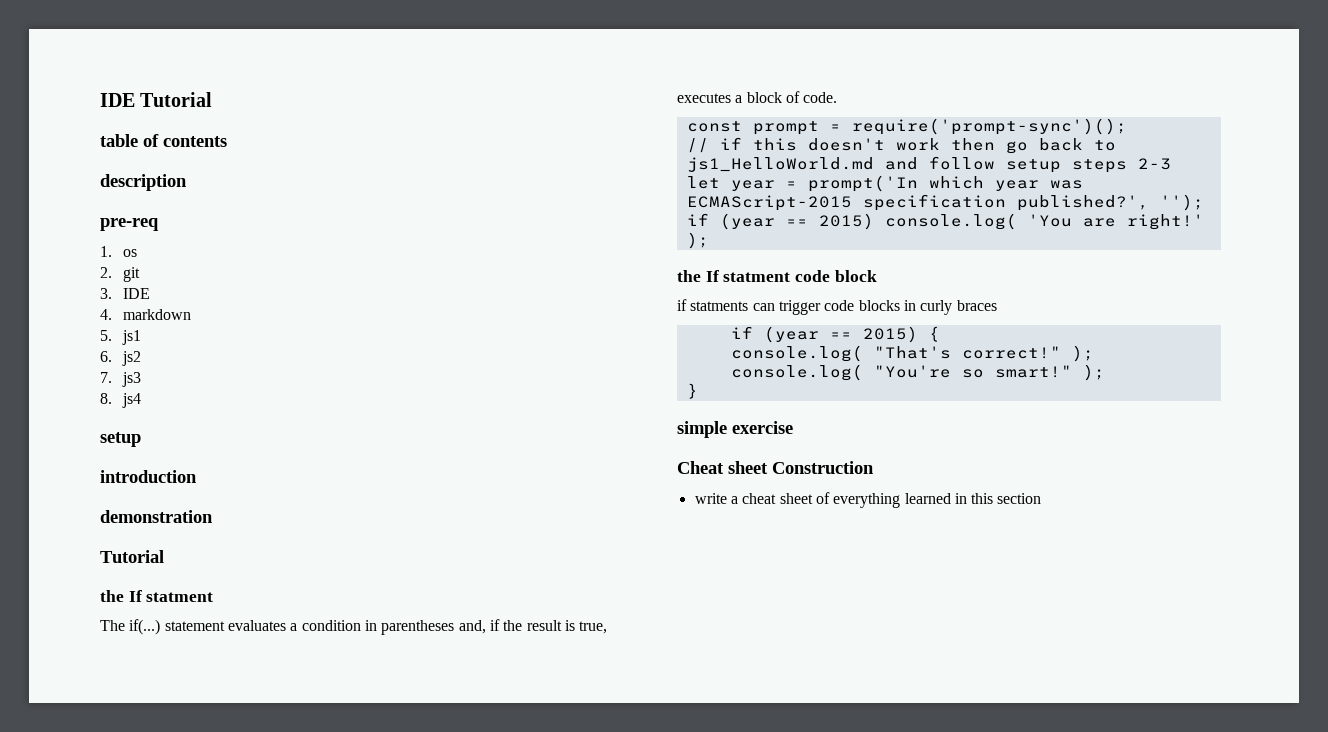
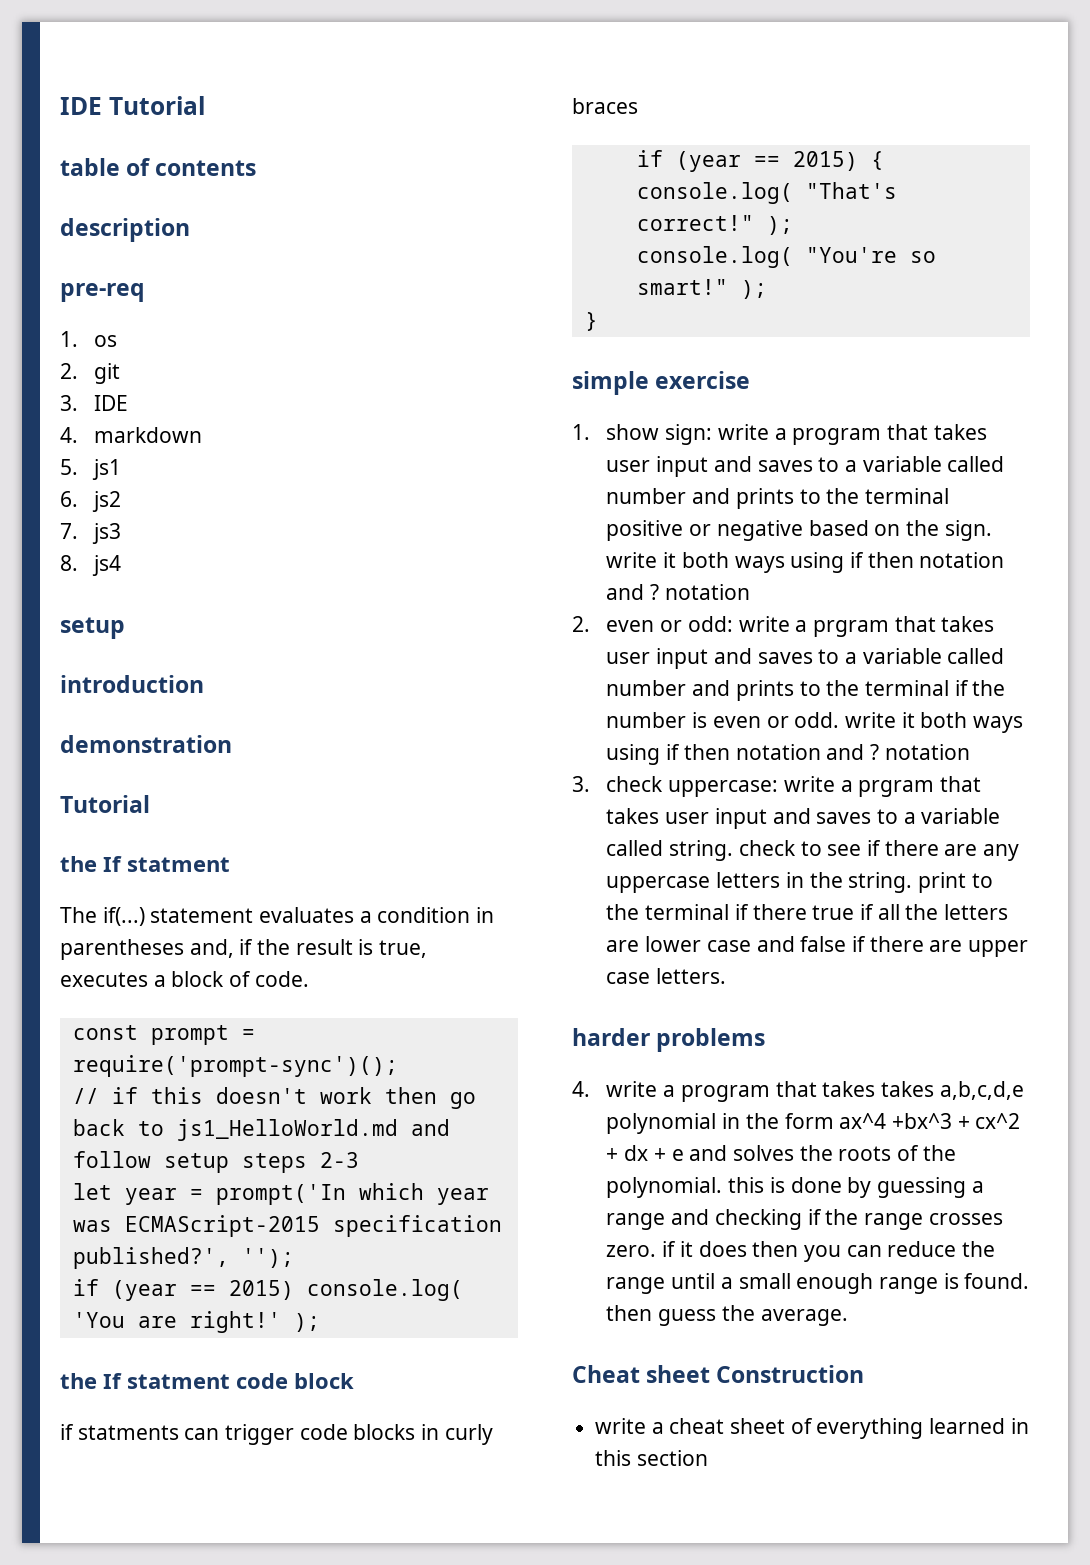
+ 1. show sign: write a program that takes user input and saves to a variable called number and prints to the terminal positive or negative based on the sign. write it both ways using if then notation and ? notation
+ 2. even or odd: write a prgram that takes user input and saves to a variable called number and prints to the terminal if the number is even or odd. write it both ways using if then notation and ? notation
+ 3. check uppercase: write a prgram that takes user input and saves to a variable called string. check to see if there are any uppercase letters in the string. print to the terminal if there true if all the letters are lower case and false if there are upper case letters.
+ harder problems
+ 4. write a program that takes takes a,b,c,d,e polynomial in the form ax^4 +bx^3 + cx^2 + dx + e and solves the roots of the polynomial. this is done by guessing a range and checking if the range crosses zero. if it does then you can reduce the range until a small enough range is found. then guess the average.

